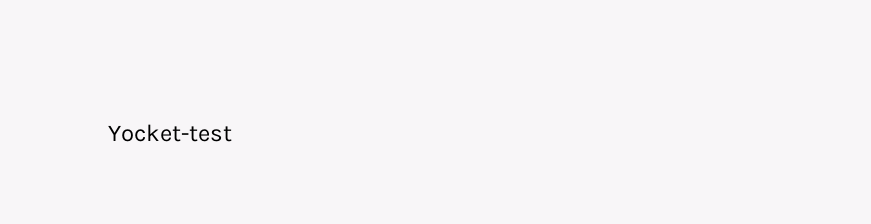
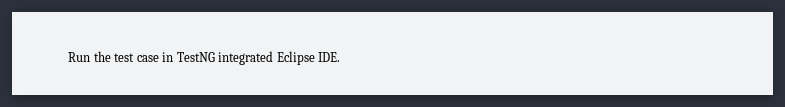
- Yocket-test
+ Run the test case in TestNG integrated Eclipse IDE.

